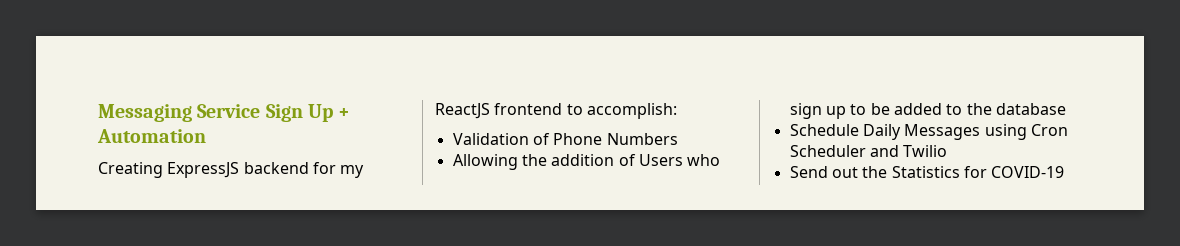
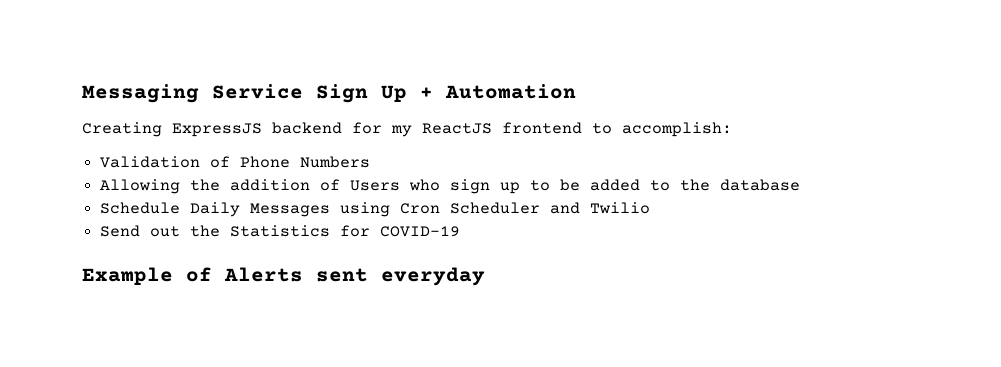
+ Example of Alerts sent everyday

